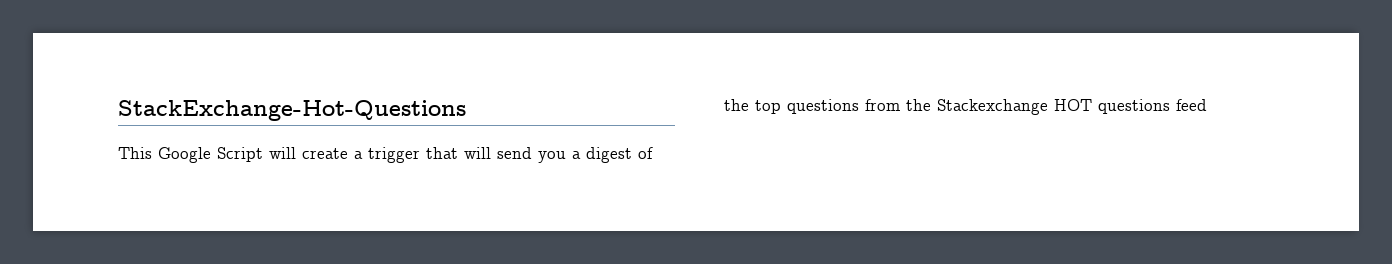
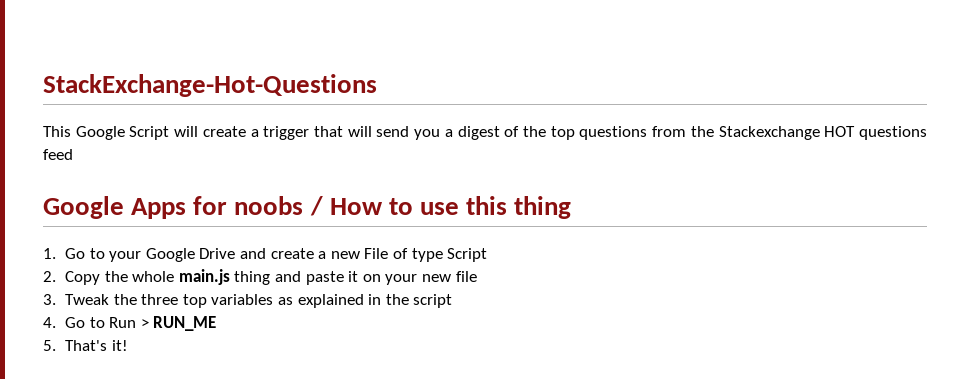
+ Google Apps for noobs / How to use this thing
+ 1. Go to your Google Drive and create a new File of type Script
+ 2. Copy the whole main.js thing and paste it on your new file
+ 3. Tweak the three top variables as explained in the script
+ 4. Go to Run > RUN_ME
+ 5. That's it!

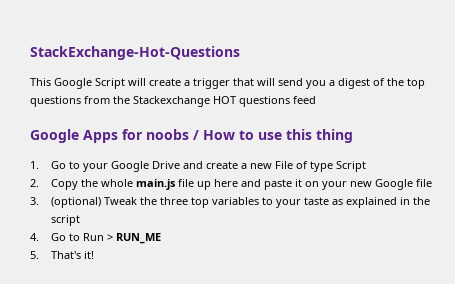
- 2. Copy the whole main.js thing and paste it on your new file
+ 2. Copy the whole main.js file up here and paste it on your new Google file
- 3. Tweak the three top variables as explained in the script
+ 3. (optional) Tweak the three top variables to your taste as explained in the script

